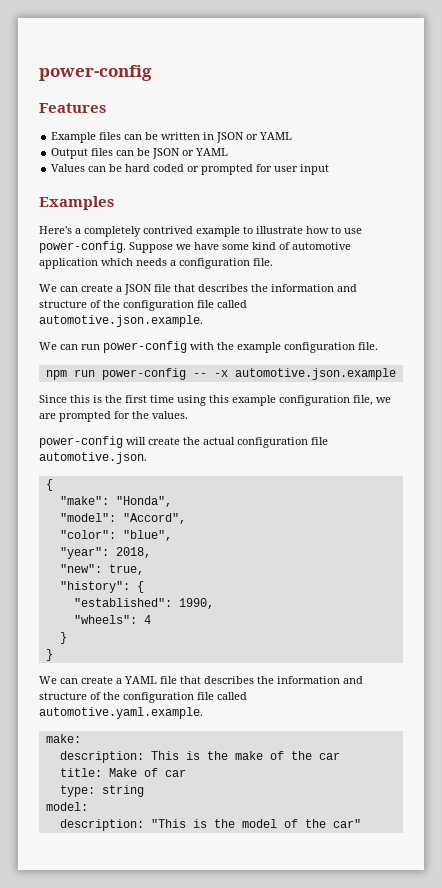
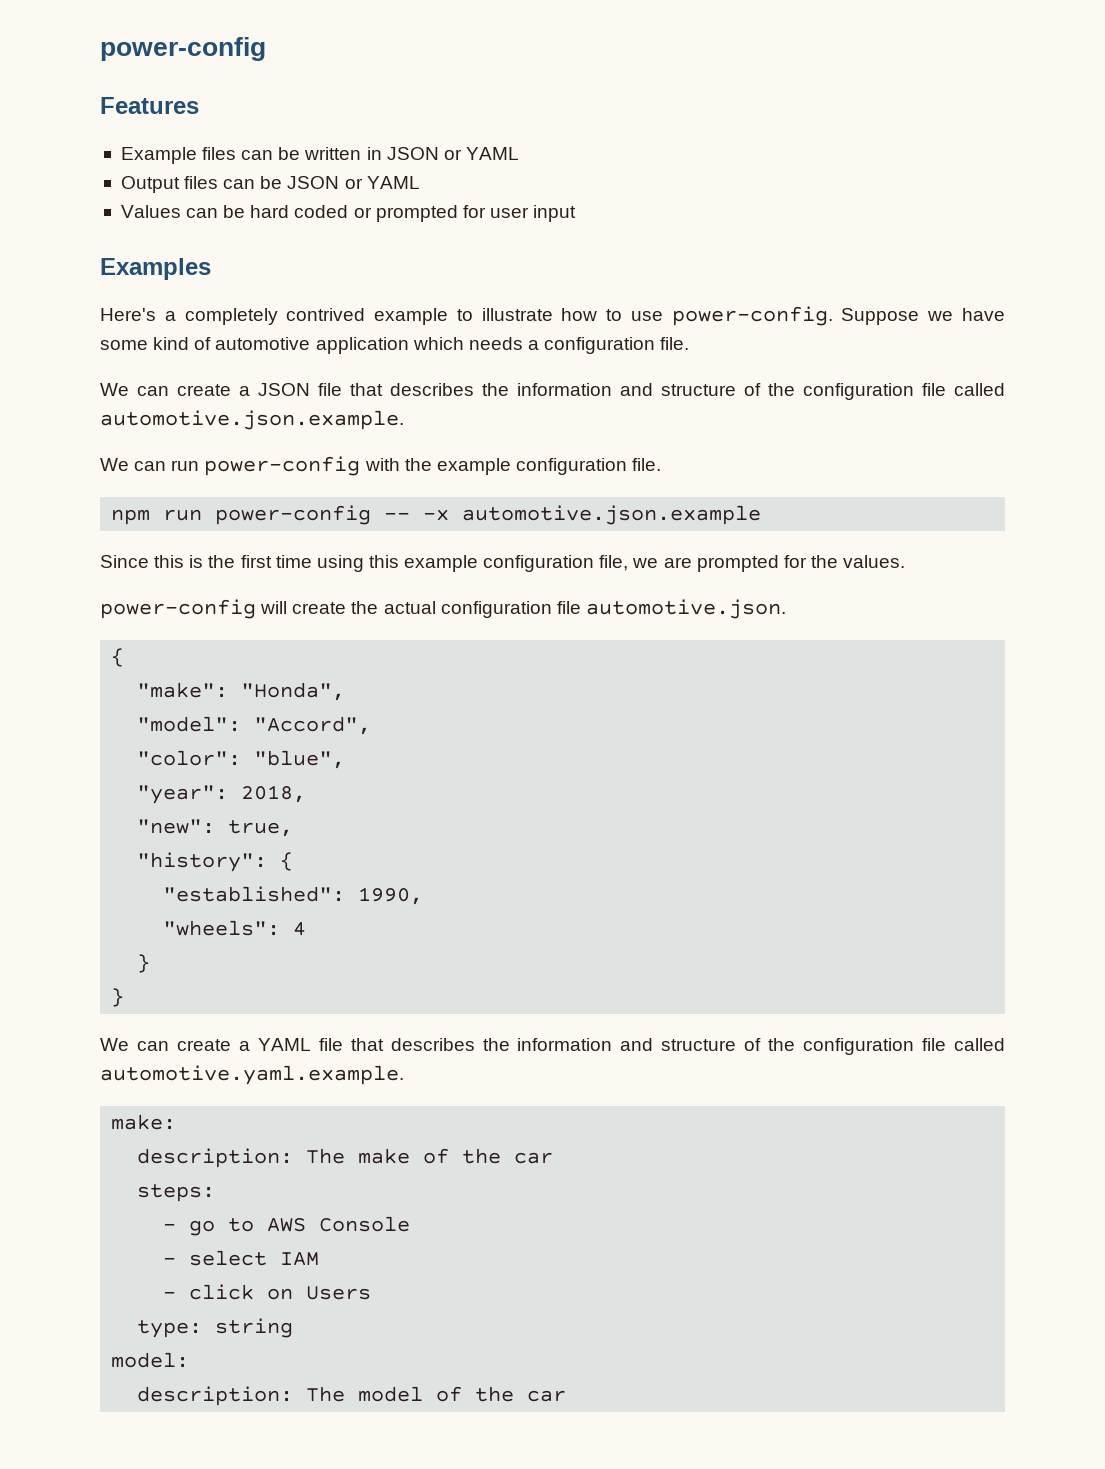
- description: This is the make of the car
+ description: The make of the car
- title: Make of car
+ steps:
+ - go to AWS Console
+ - select IAM
+ - click on Users
- description: "This is the model of the car"
+ description: The model of the car

